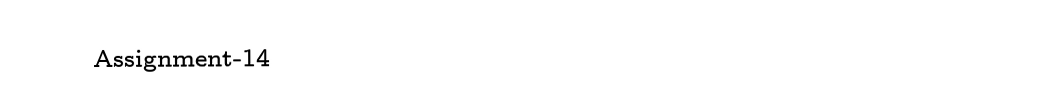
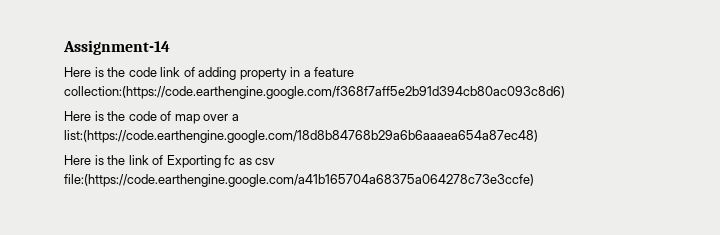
+ Here is the code link of adding property in a feature collection:(https://code.earthengine.google.com/f368f7aff5e2b91d394cb80ac093c8d6)
+ Here is the code of map over a list:(https://code.earthengine.google.com/18d8b84768b29a6b6aaaea654a87ec48)
+ Here is the link of Exporting fc as csv file:(https://code.earthengine.google.com/a41b165704a68375a064278c73e3ccfe)

